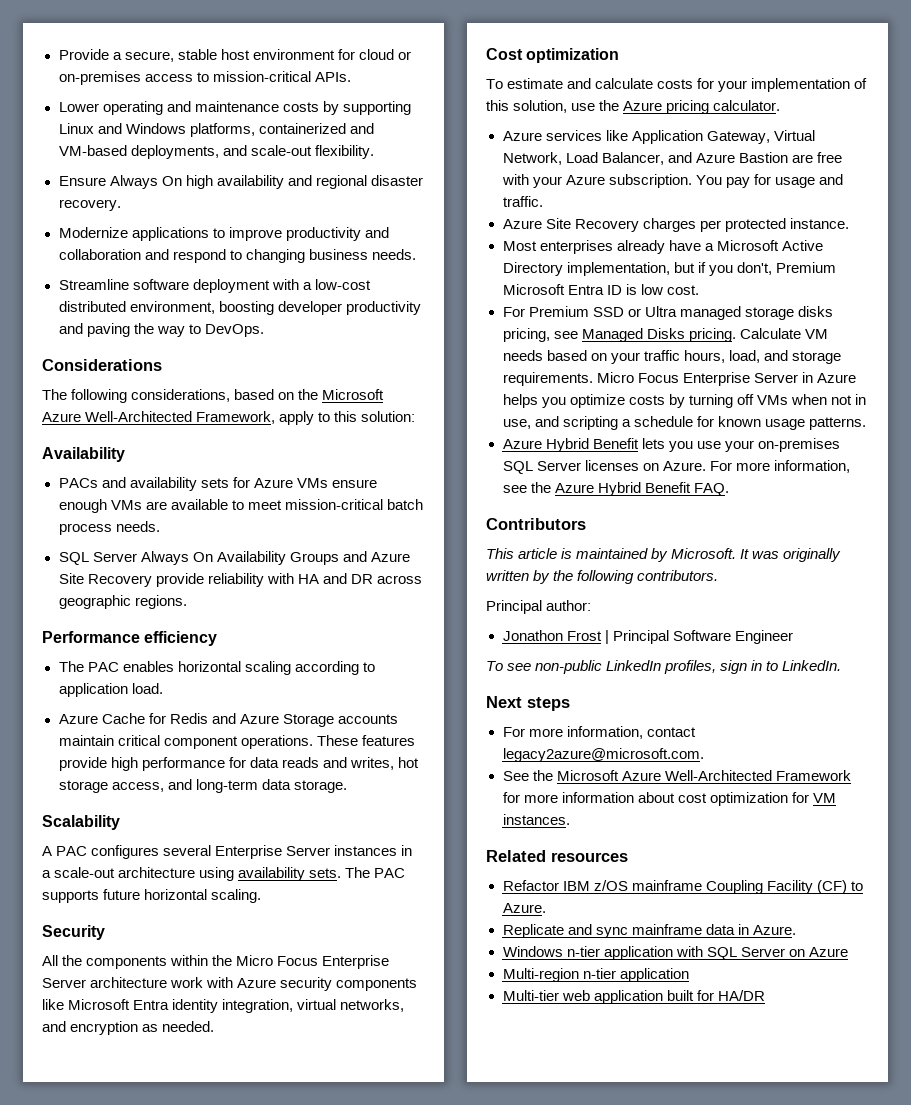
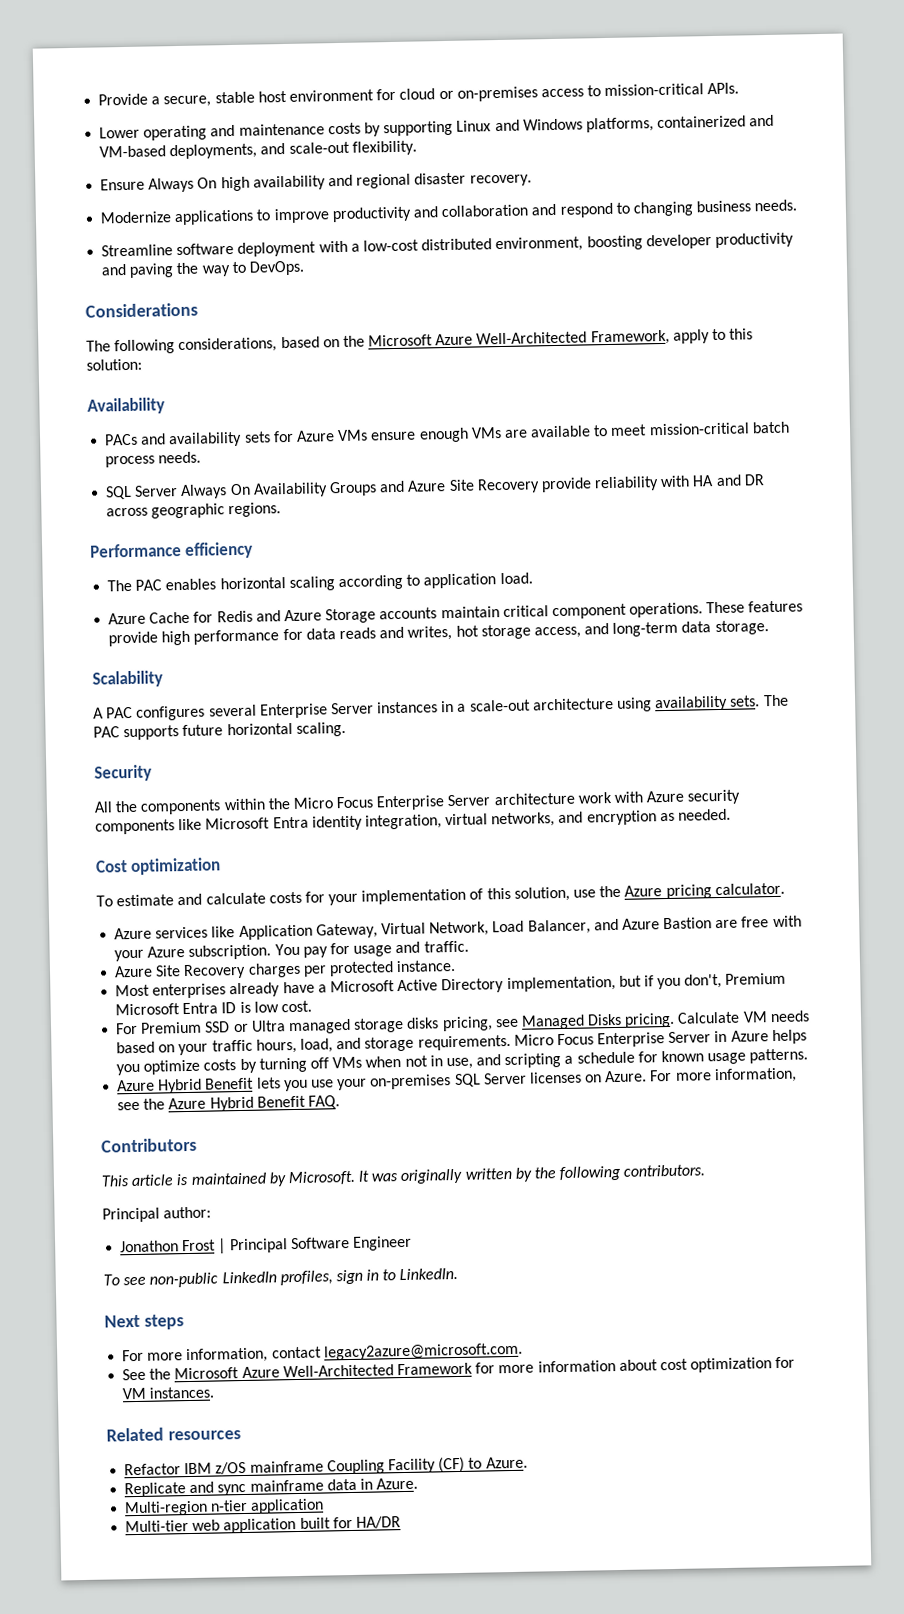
- Windows n-tier application with SQL Server on Azure

